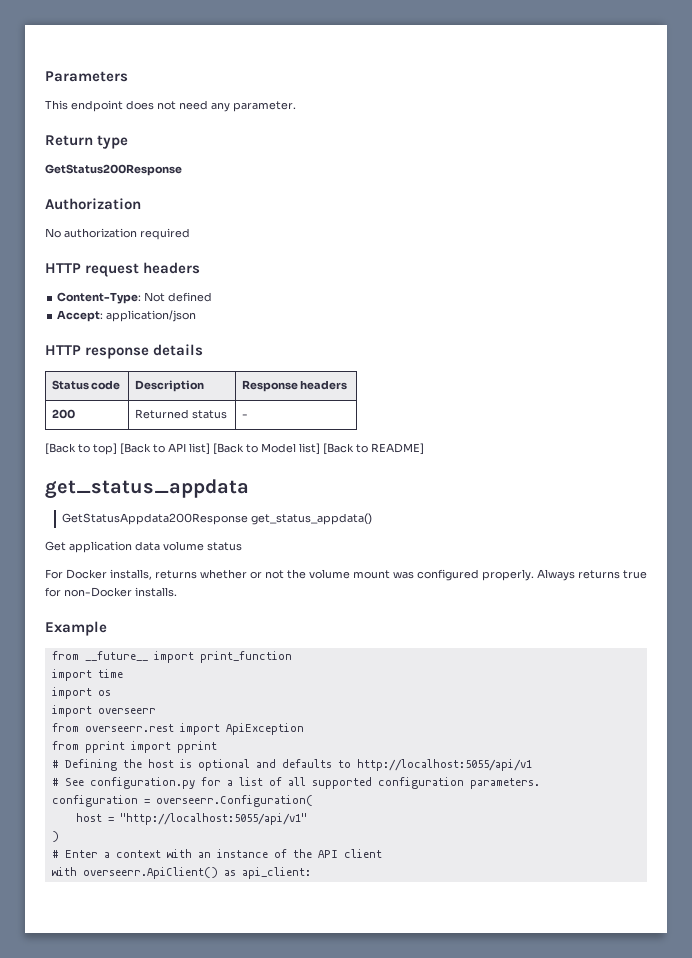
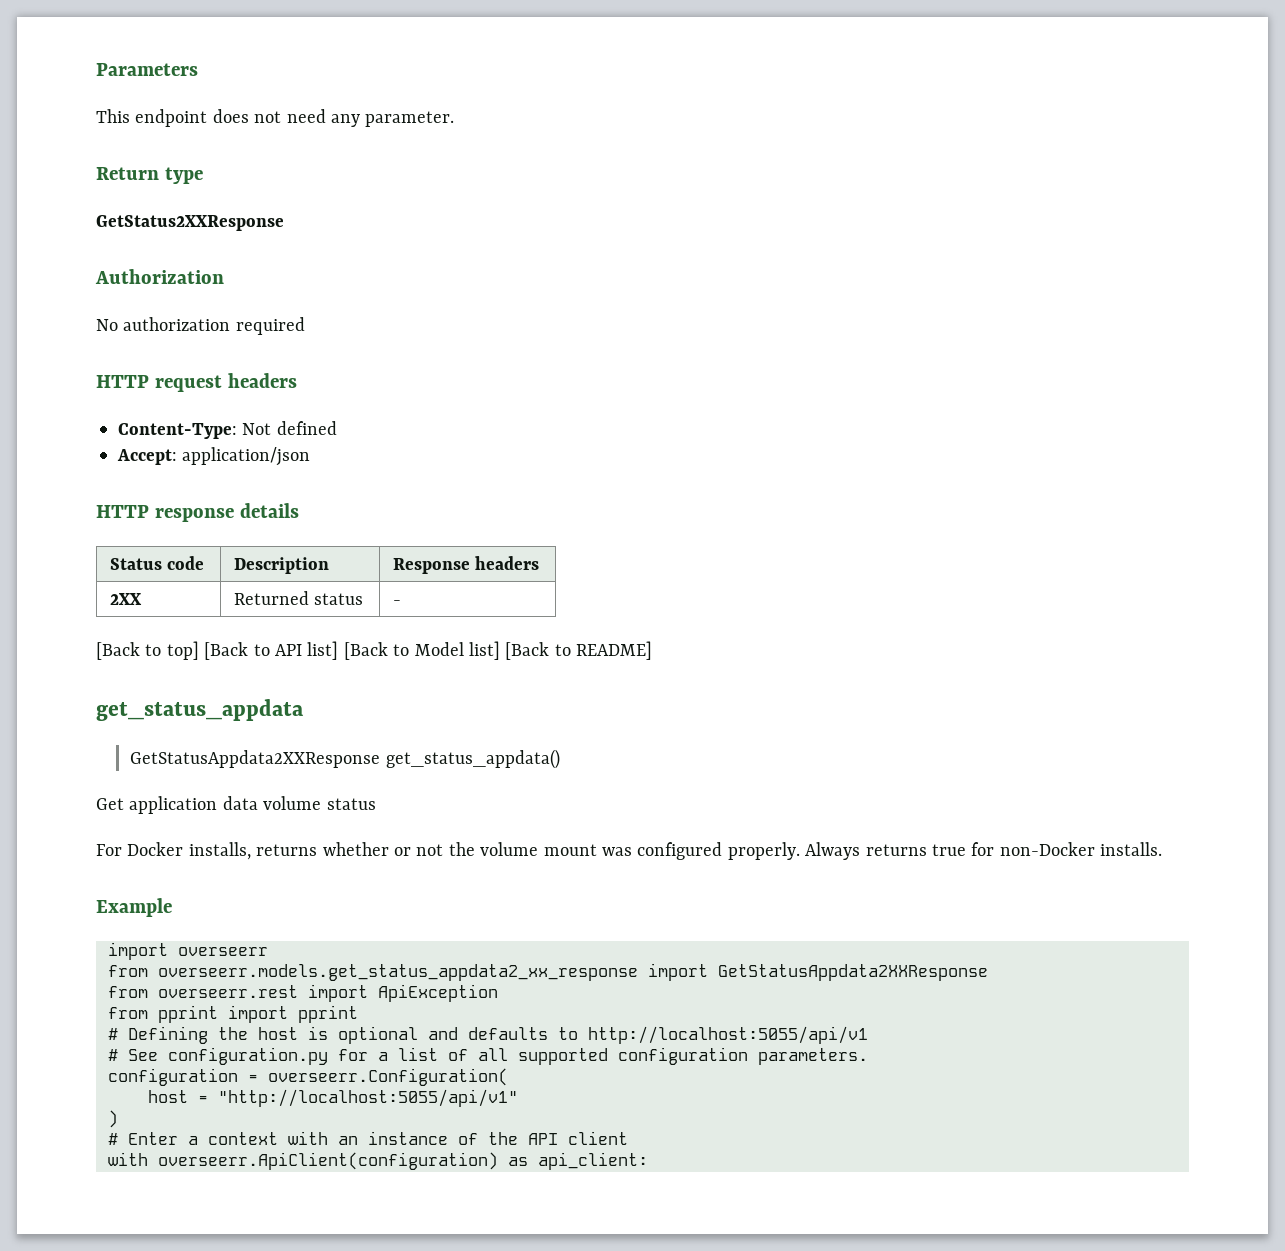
- GetStatus200Response
+ GetStatus2XXResponse
- 200 | Returned status | -
+ 2XX | Returned status | -
- GetStatusAppdata200Response get_status_appdata()
+ GetStatusAppdata2XXResponse get_status_appdata()
- from __future__ import print_function
- import time
- import os
  import overseerr
+ from overseerr.models.get_status_appdata2_xx_response import GetStatusAppdata2XXResponse
- with overseerr.ApiClient() as api_client:
+ with overseerr.ApiClient(configuration) as api_client:

